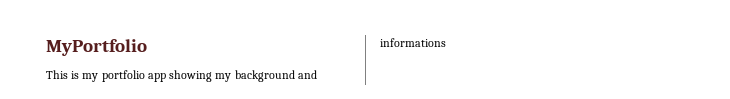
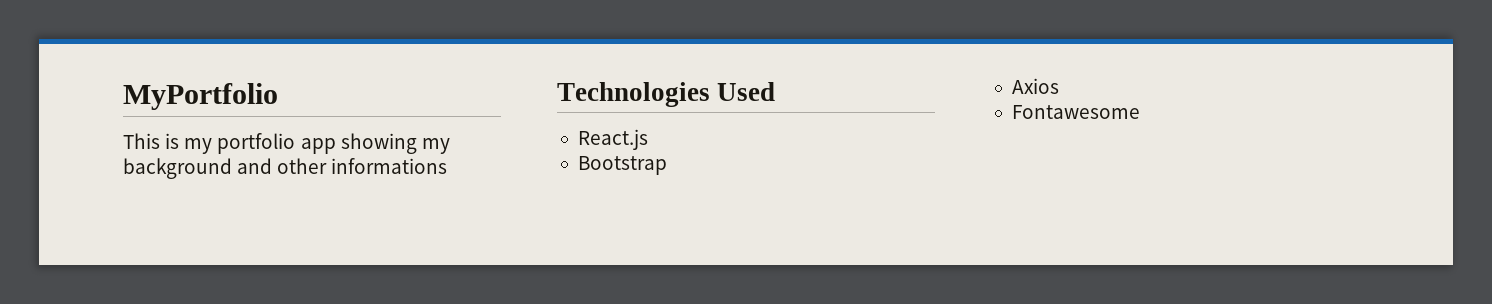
- This is my portfolio app showing my background and informations
+ This is my portfolio app showing my background and other informations
+ Technologies Used
+ React.js
+ Bootstrap
+ Axios
+ Fontawesome

